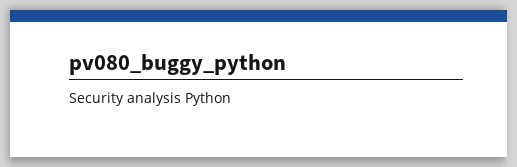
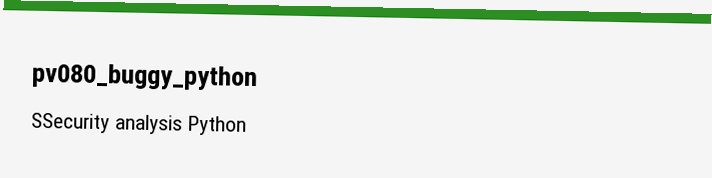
- Security analysis Python
+ SSecurity analysis Python

